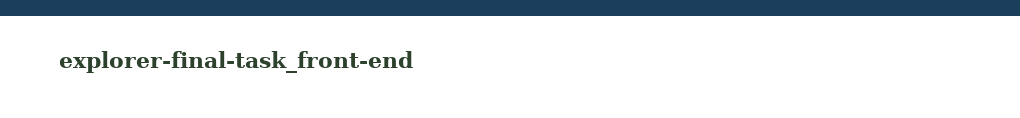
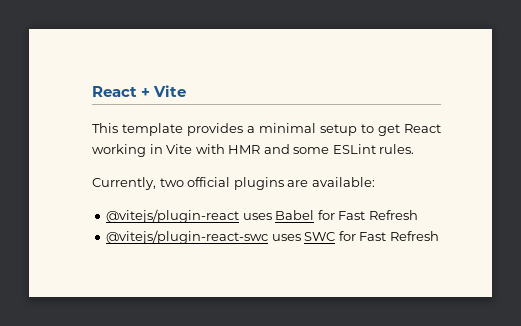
- explorer-final-task_front-end
+ React + Vite
+ This template provides a minimal setup to get React working in Vite with HMR and some ESLint rules.
+ Currently, two official plugins are available:
+ @vitejs/plugin-react uses Babel for Fast Refresh
+ @vitejs/plugin-react-swc uses SWC for Fast Refresh

